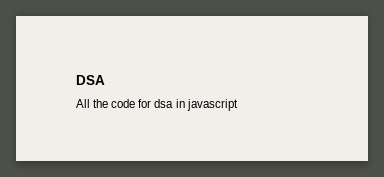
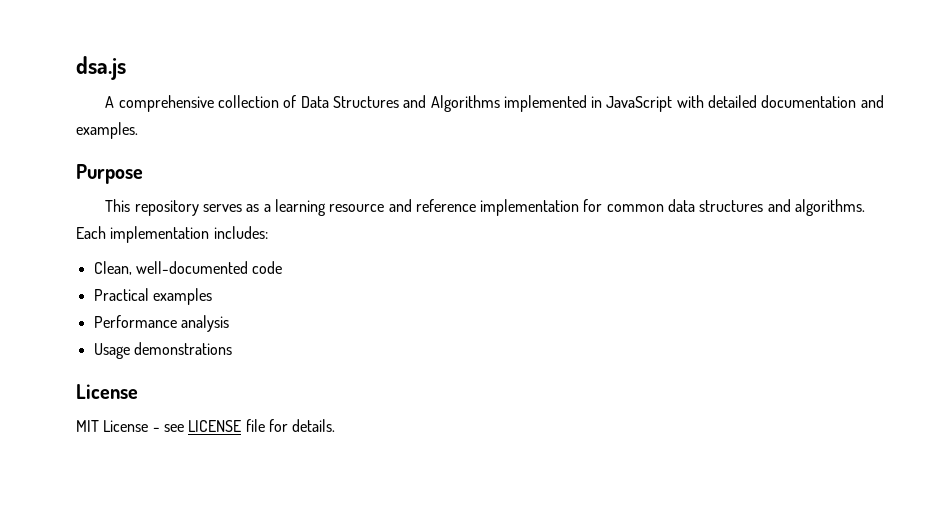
- DSA
- All the code for dsa in javascript
+ dsa.js
+ A comprehensive collection of Data Structures and Algorithms implemented in JavaScript with detailed documentation and examples.
+ Purpose
+ This repository serves as a learning resource and reference implementation for common data structures and algorithms. Each implementation includes:
+ Clean, well-documented code
+ Practical examples
+ Performance analysis
+ Usage demonstrations
+ License
+ MIT License - see LICENSE file for details.

